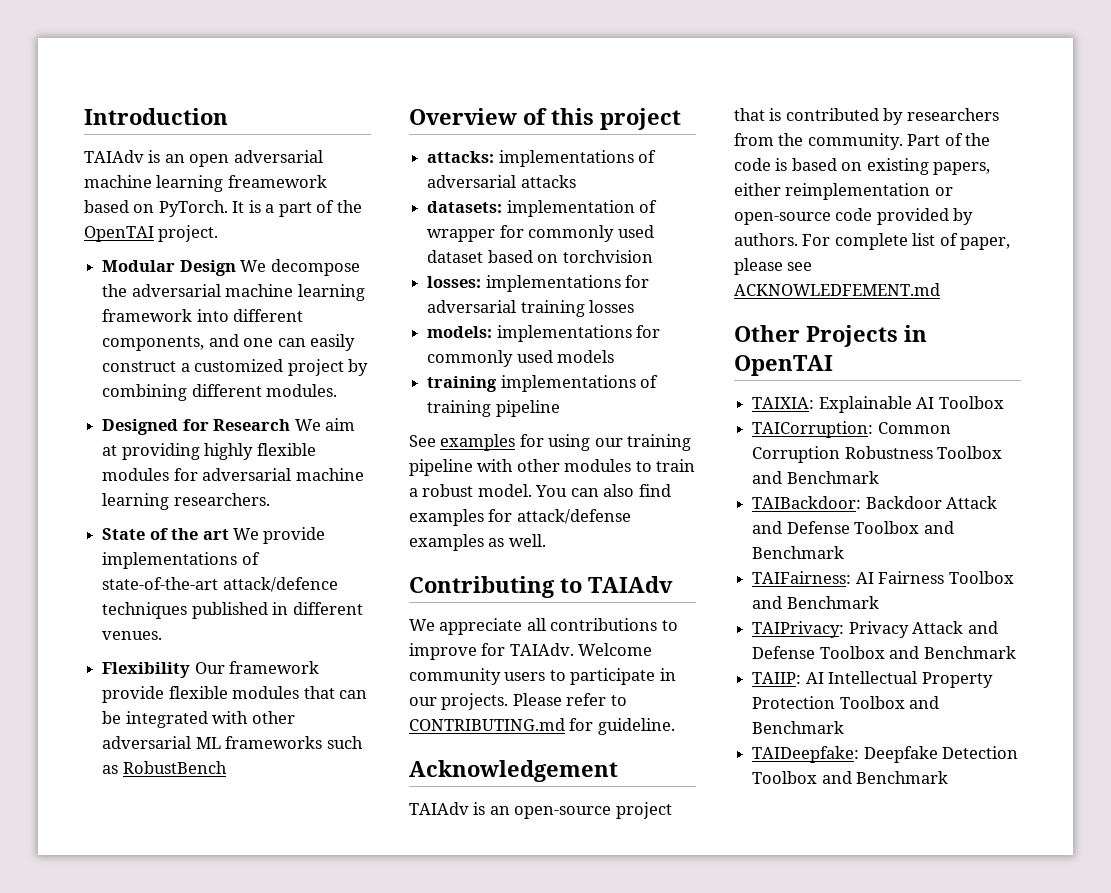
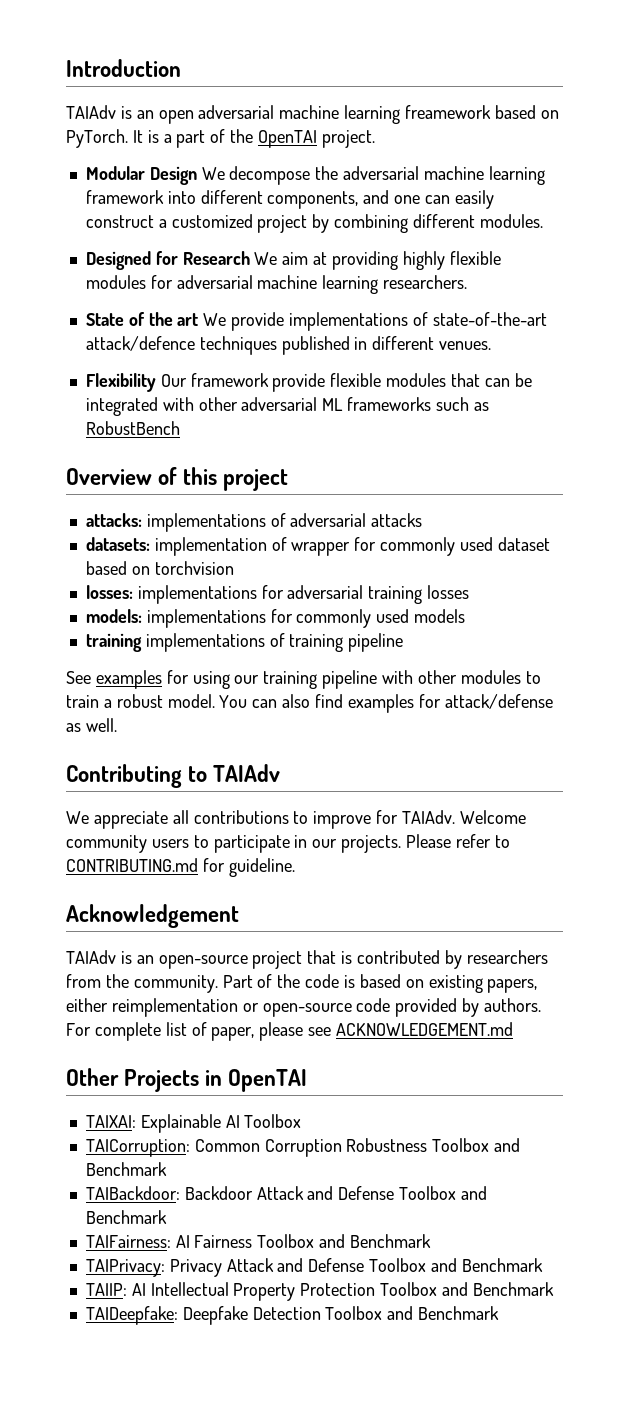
- You can also find examples for attack/defense examples as well.
+ You can also find examples for attack/defense as well.
- For complete list of paper, please see ACKNOWLEDFEMENT.md
+ For complete list of paper, please see ACKNOWLEDGEMENT.md
- TAIXIA: Explainable AI Toolbox
+ TAIXAI: Explainable AI Toolbox

